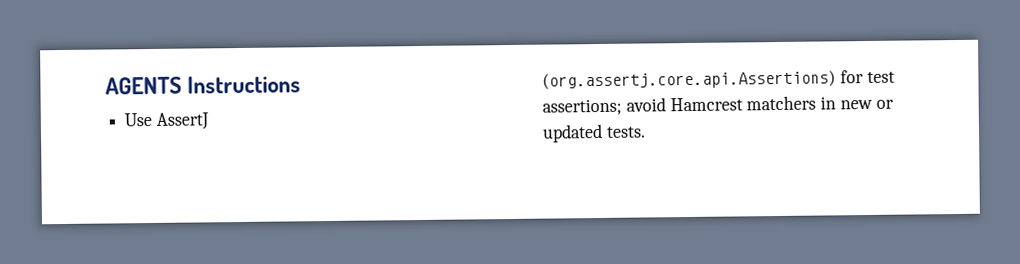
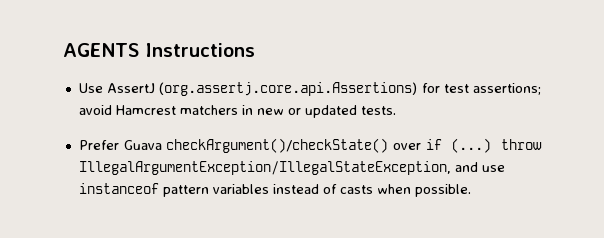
+ Prefer Guava checkArgument()/checkState() over if (...) throw IllegalArgumentException/IllegalStateException, and use instanceof pattern variables instead of casts when possible.

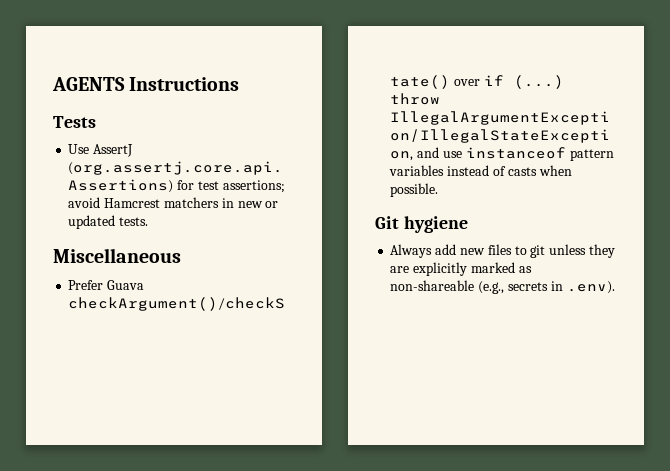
+ Tests
+ Miscellaneous
+ Git hygiene
+ Always add new files to git unless they are explicitly marked as non-shareable (e.g., secrets in .env).

